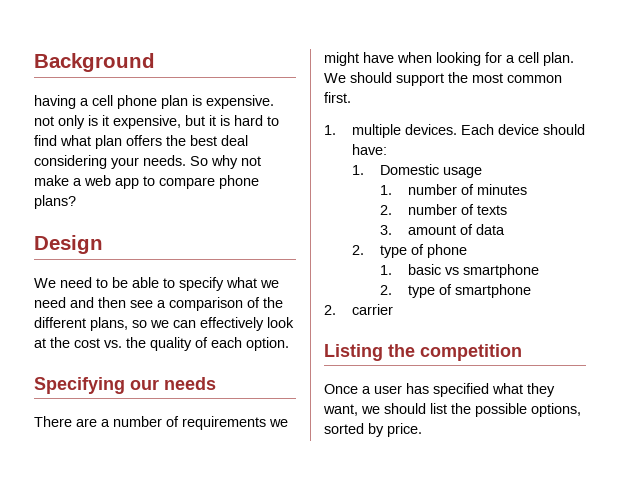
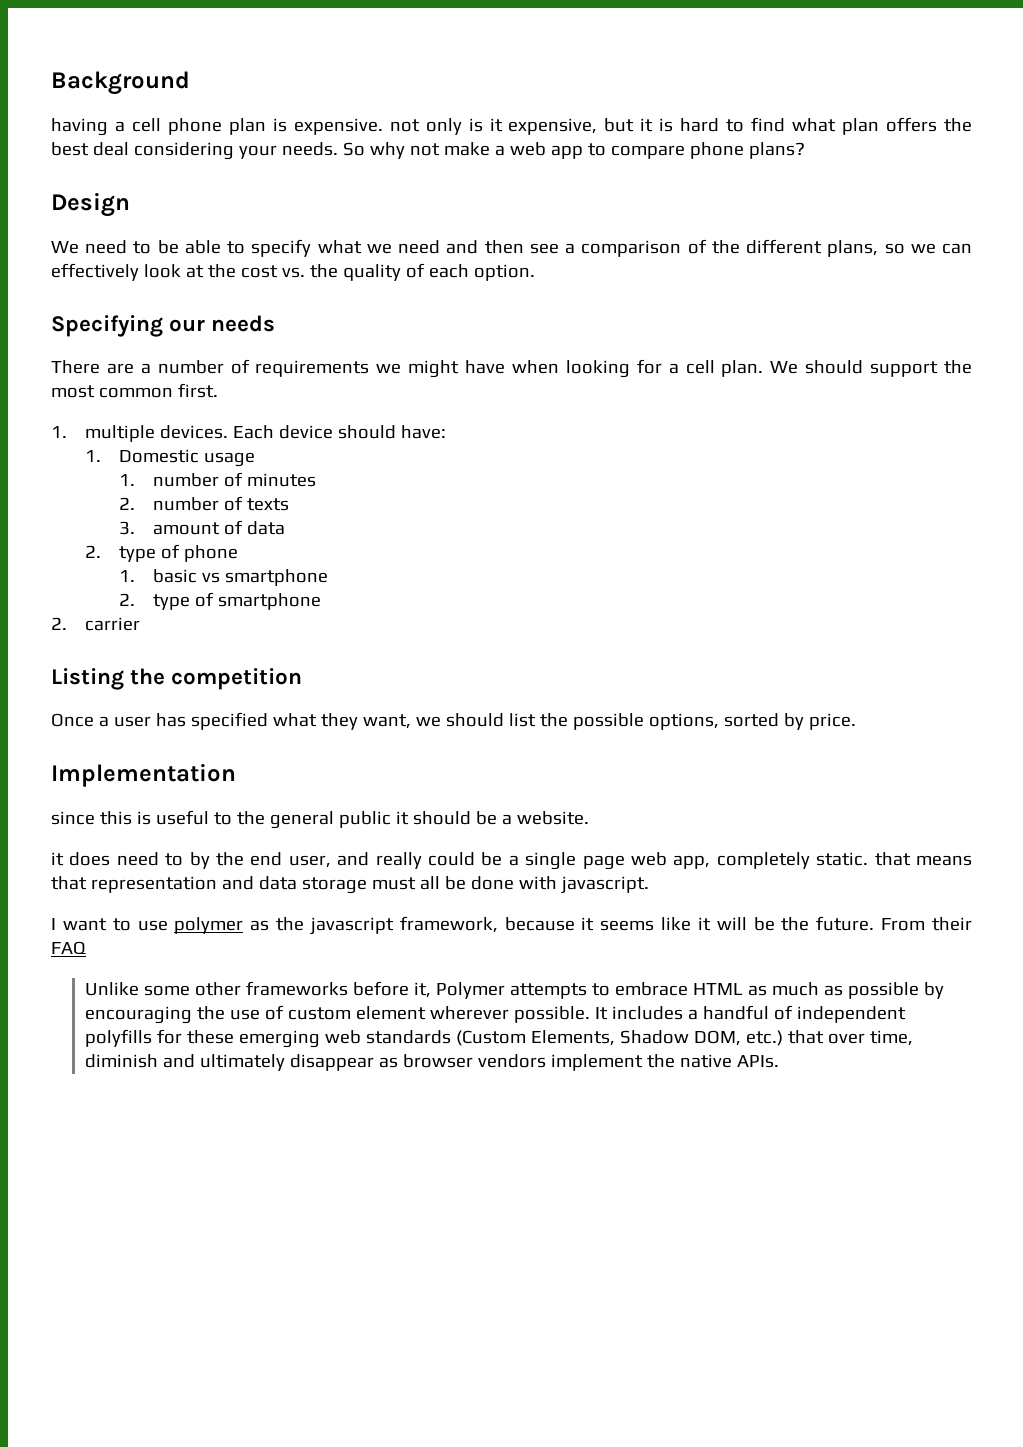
+ Implementation
+ since this is useful to the general public it should be a website.
+ it does need to by the end user, and really could be a single page web app, completely static. that means that representation and data storage must all be done with javascript.
+ I want to use polymer as the javascript framework, because it seems like it will be the future. From their FAQ
+ Unlike some other frameworks before it, Polymer attempts to embrace HTML as much as possible by encouraging the use of custom element wherever possible. It includes a handful of independent polyfills for these emerging web standards (Custom Elements, Shadow DOM, etc.) that over time, diminish and ultimately disappear as browser vendors implement the native APIs.

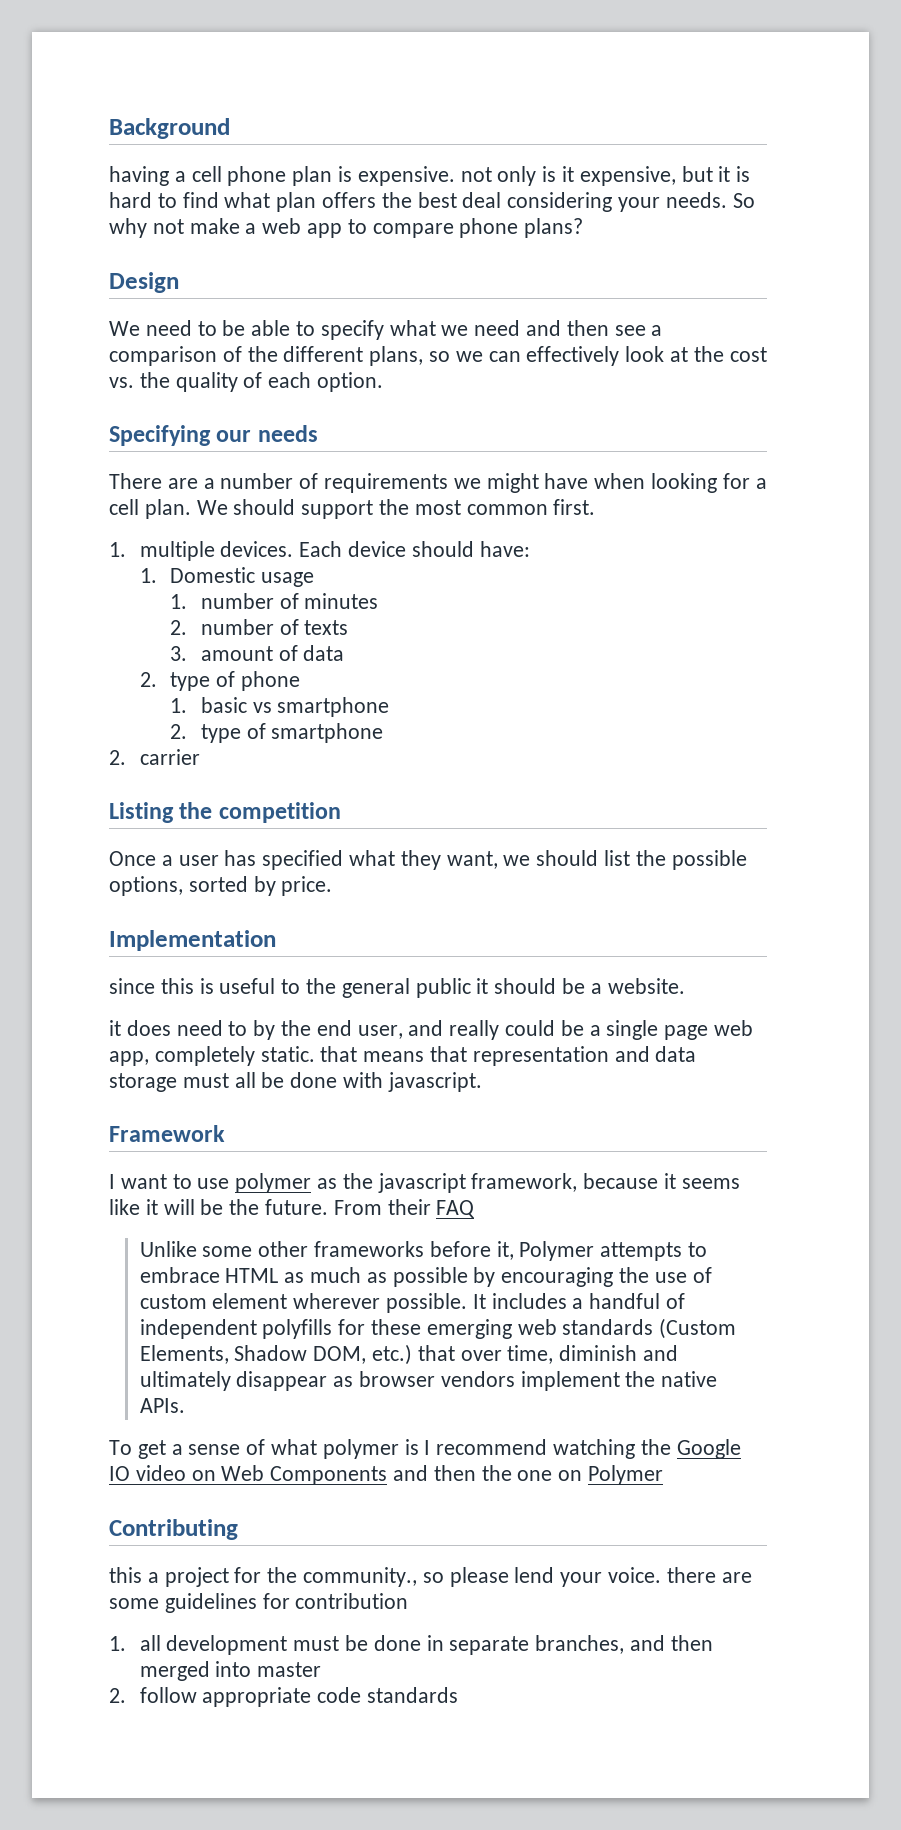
+ Framework
+ To get a sense of what polymer is I recommend watching the Google IO video on Web Components and then the one on Polymer
+ Contributing
+ this a project for the community., so please lend your voice. there are some guidelines for contribution
+ 1. all development must be done in separate branches, and then merged into master
+ 2. follow appropriate code standards

